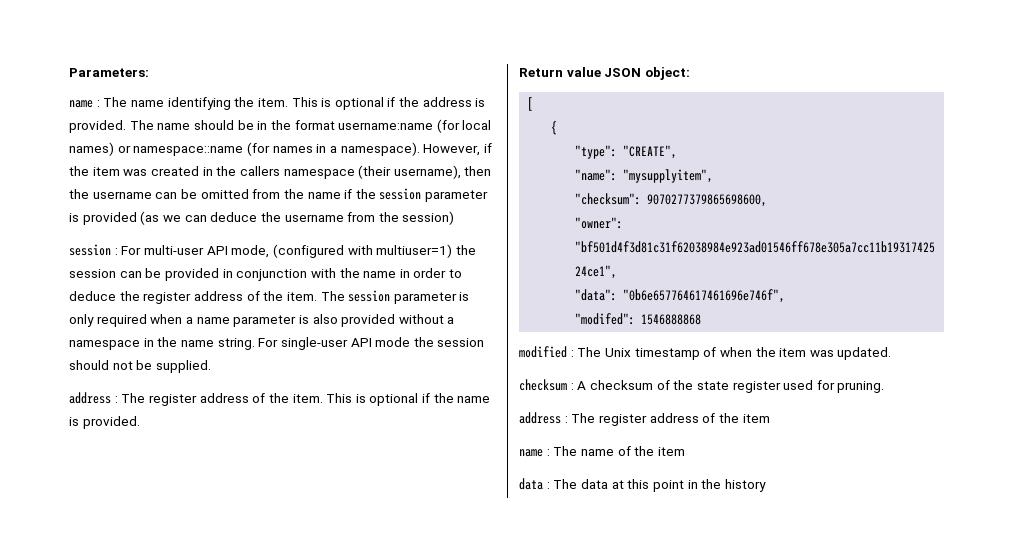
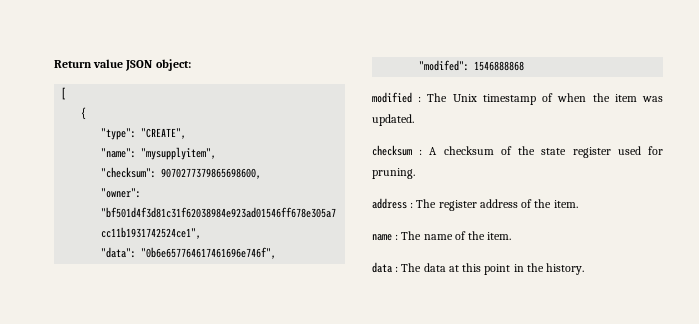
- Parameters:
- name : The name identifying the item. This is optional if the address is provided. The name should be in the format username:name (for local names) or namespace::name (for names in a namespace). However, if the item was created in the callers namespace (their username), then the username can be omitted from the name if the session parameter is provided (as we can deduce the username from the session)
- session : For multi-user API mode, (configured with multiuser=1) the session can be provided in conjunction with the name in order to deduce the register address of the item. The session parameter is only required when a name parameter is also provided without a namespace in the name string. For single-user API mode the session should not be supplied.
- address : The register address of the item. This is optional if the name is provided.
- address : The register address of the item
+ address : The register address of the item.
- name : The name of the item
+ name : The name of the item.
- data : The data at this point in the history
+ data : The data at this point in the history.

